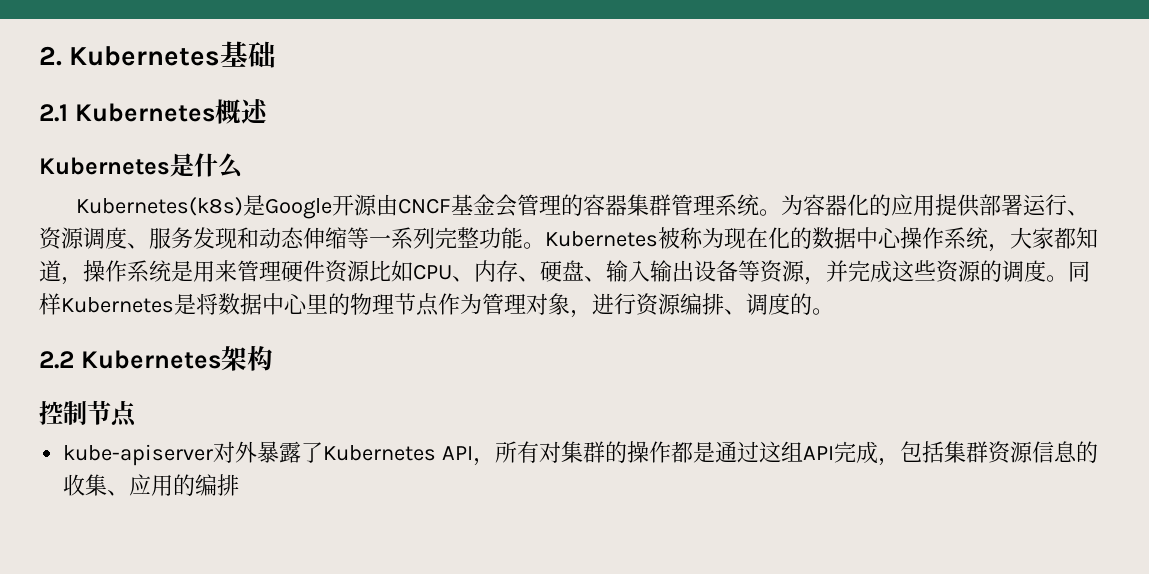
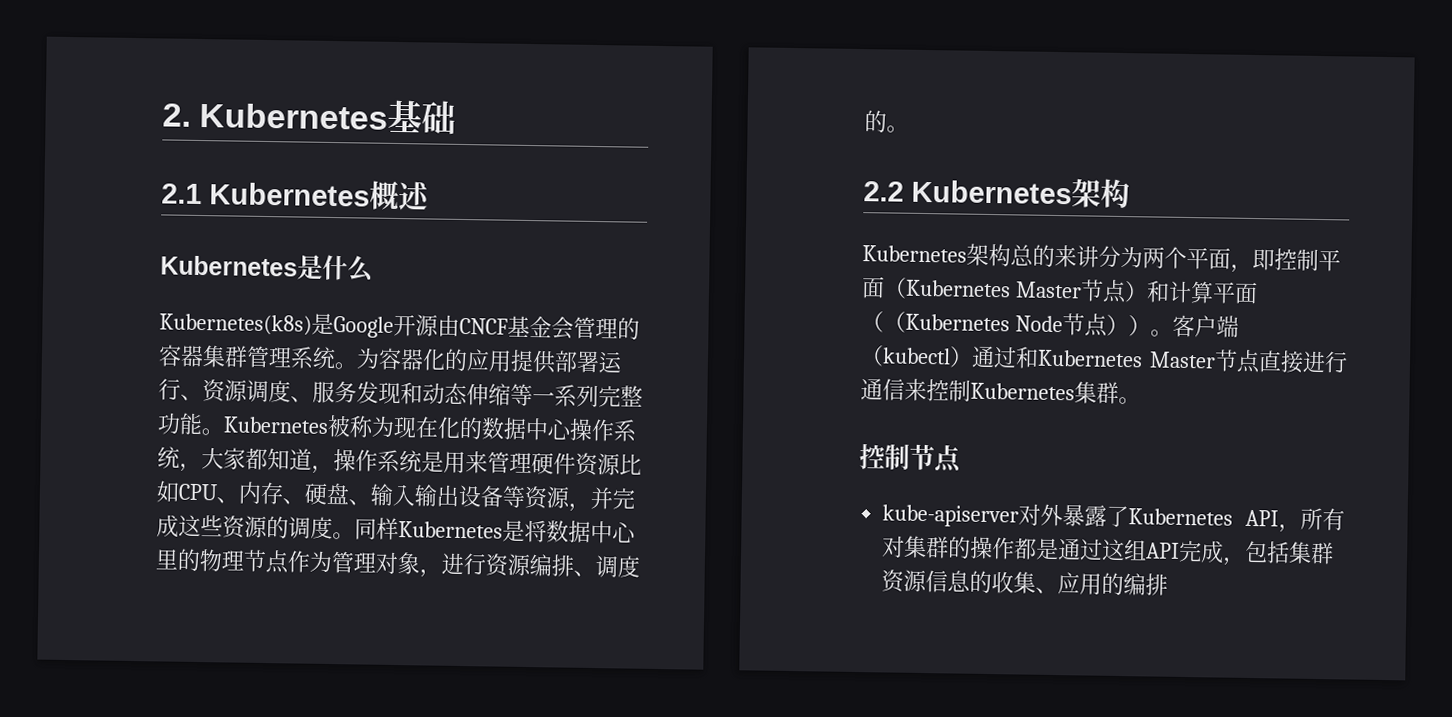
+ Kubernetes架构总的来讲分为两个平面，即控制平面（Kubernetes Master节点）和计算平面（（Kubernetes Node节点））。客户端（kubectl）通过和Kubernetes Master节点直接进行通信来控制Kubernetes集群。

